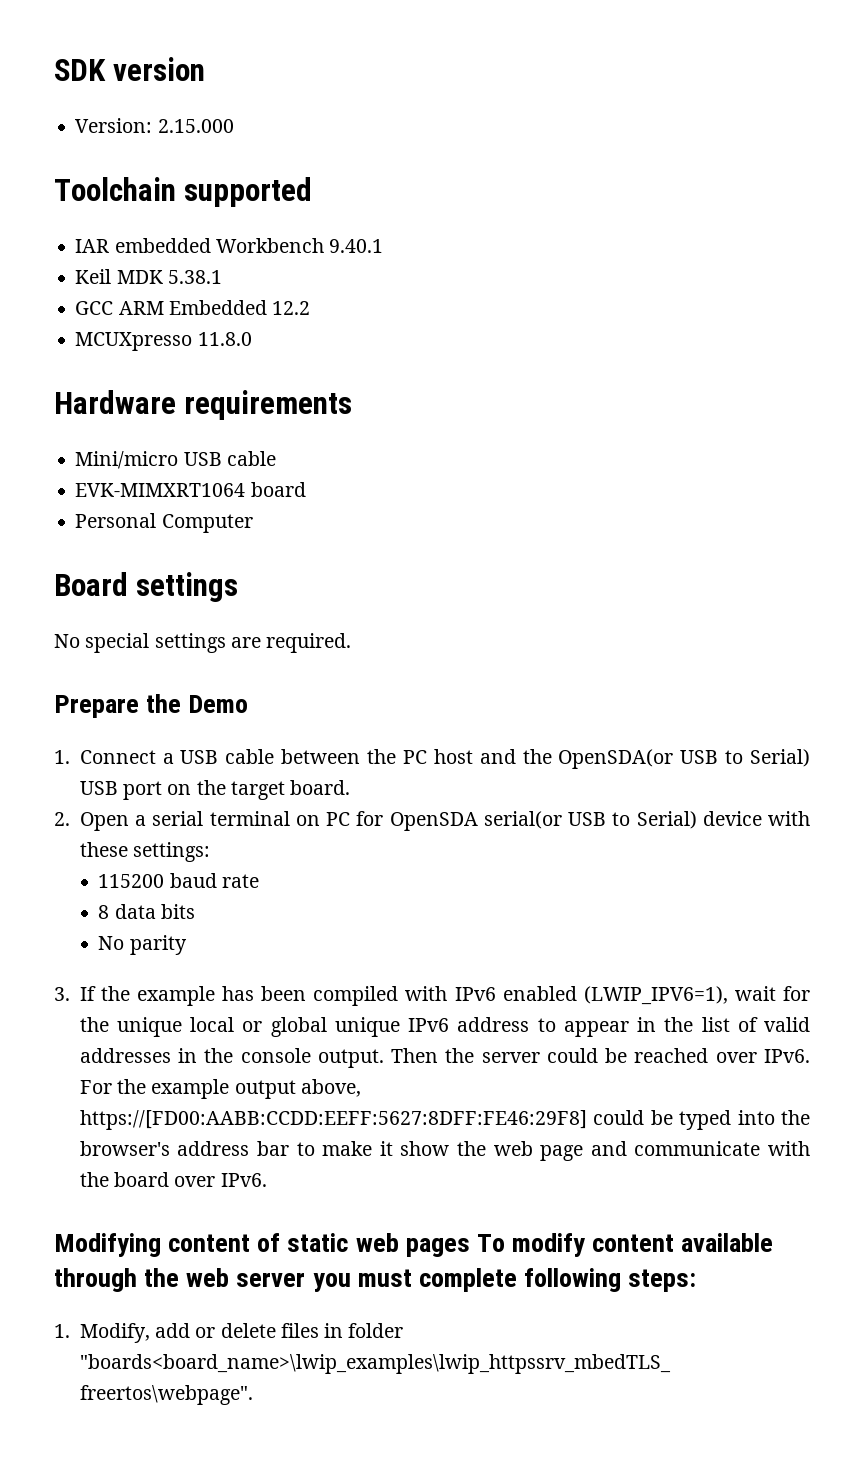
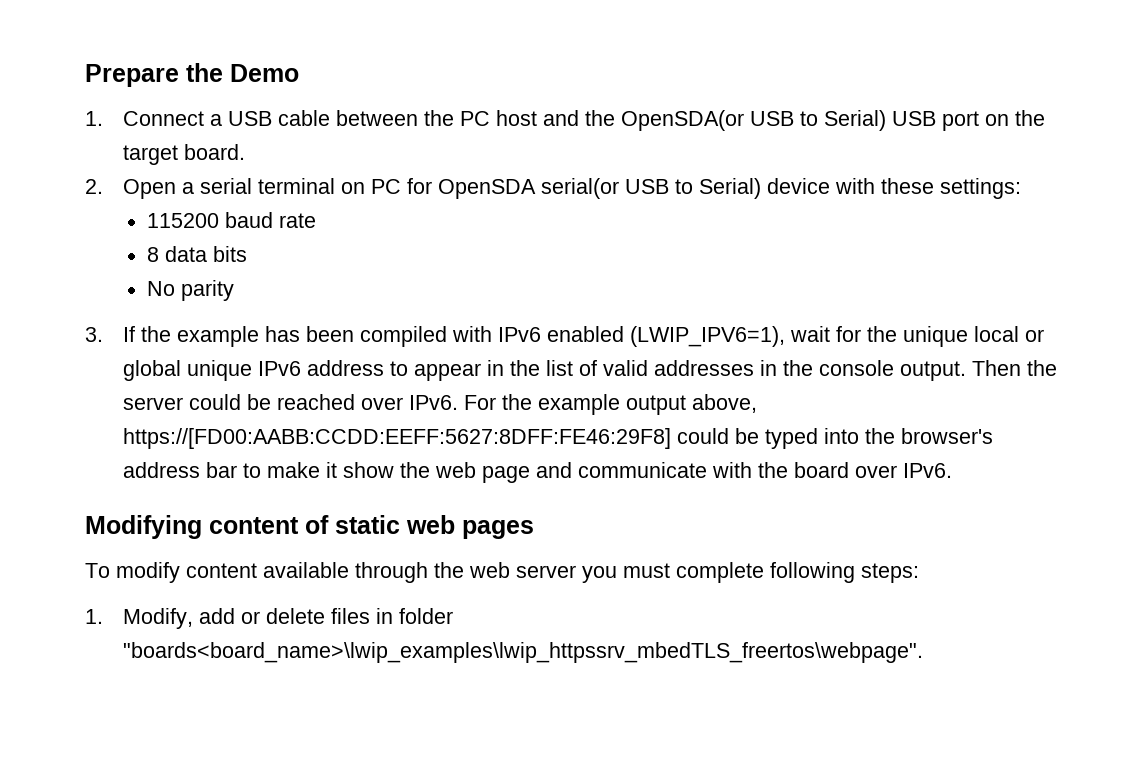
- SDK version
- Version: 2.15.000
- Toolchain supported
- IAR embedded Workbench 9.40.1
- Keil MDK 5.38.1
- GCC ARM Embedded 12.2
- MCUXpresso 11.8.0
- Hardware requirements
- Mini/micro USB cable
- EVK-MIMXRT1064 board
- Personal Computer
- Board settings
- No special settings are required.
- Modifying content of static web pages To modify content available through the web server you must complete following steps:
+ Modifying content of static web pages
+ To modify content available through the web server you must complete following steps:

